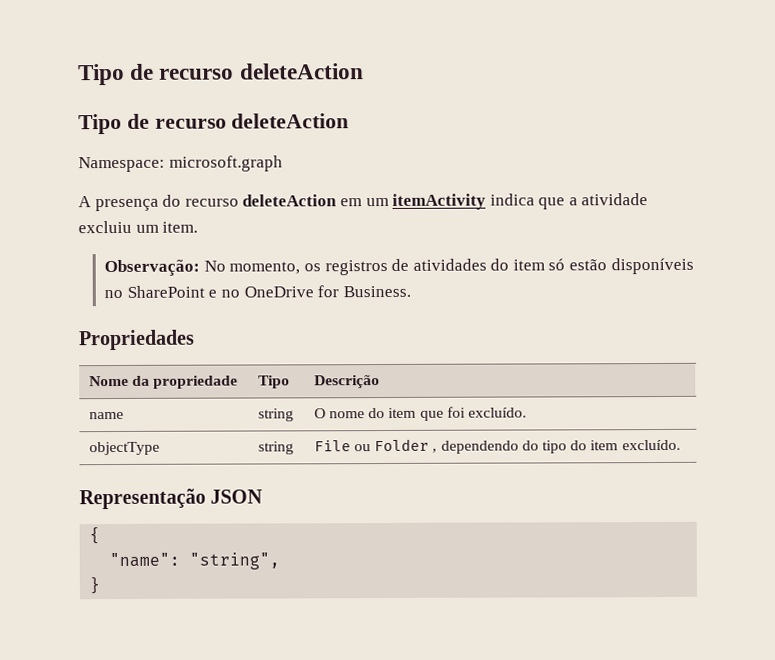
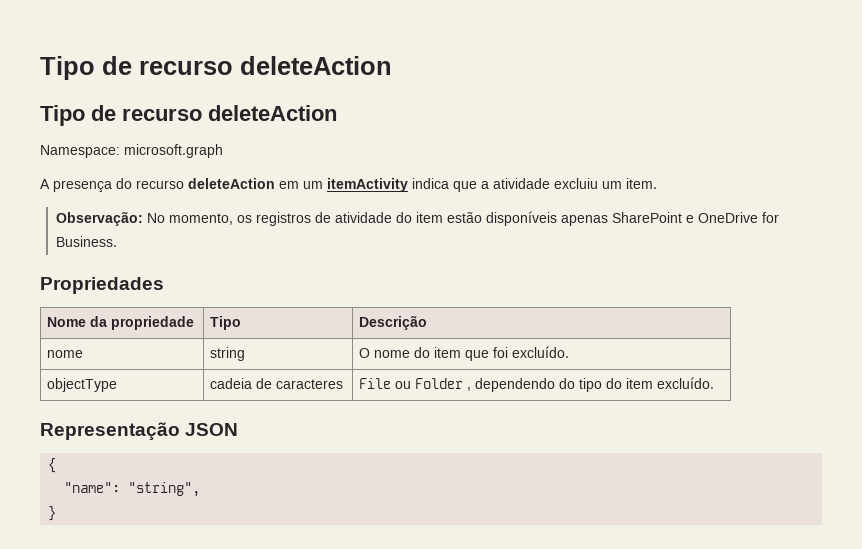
- Observação: No momento, os registros de atividades do item só estão disponíveis no SharePoint e no OneDrive for Business.
+ Observação: No momento, os registros de atividade do item estão disponíveis apenas SharePoint e OneDrive for Business.
- name | string | O nome do item que foi excluído.
+ nome | string | O nome do item que foi excluído.
- objectType | string | File ou Folder , dependendo do tipo do item excluído.
+ objectType | cadeia de caracteres | File ou Folder , dependendo do tipo do item excluído.

